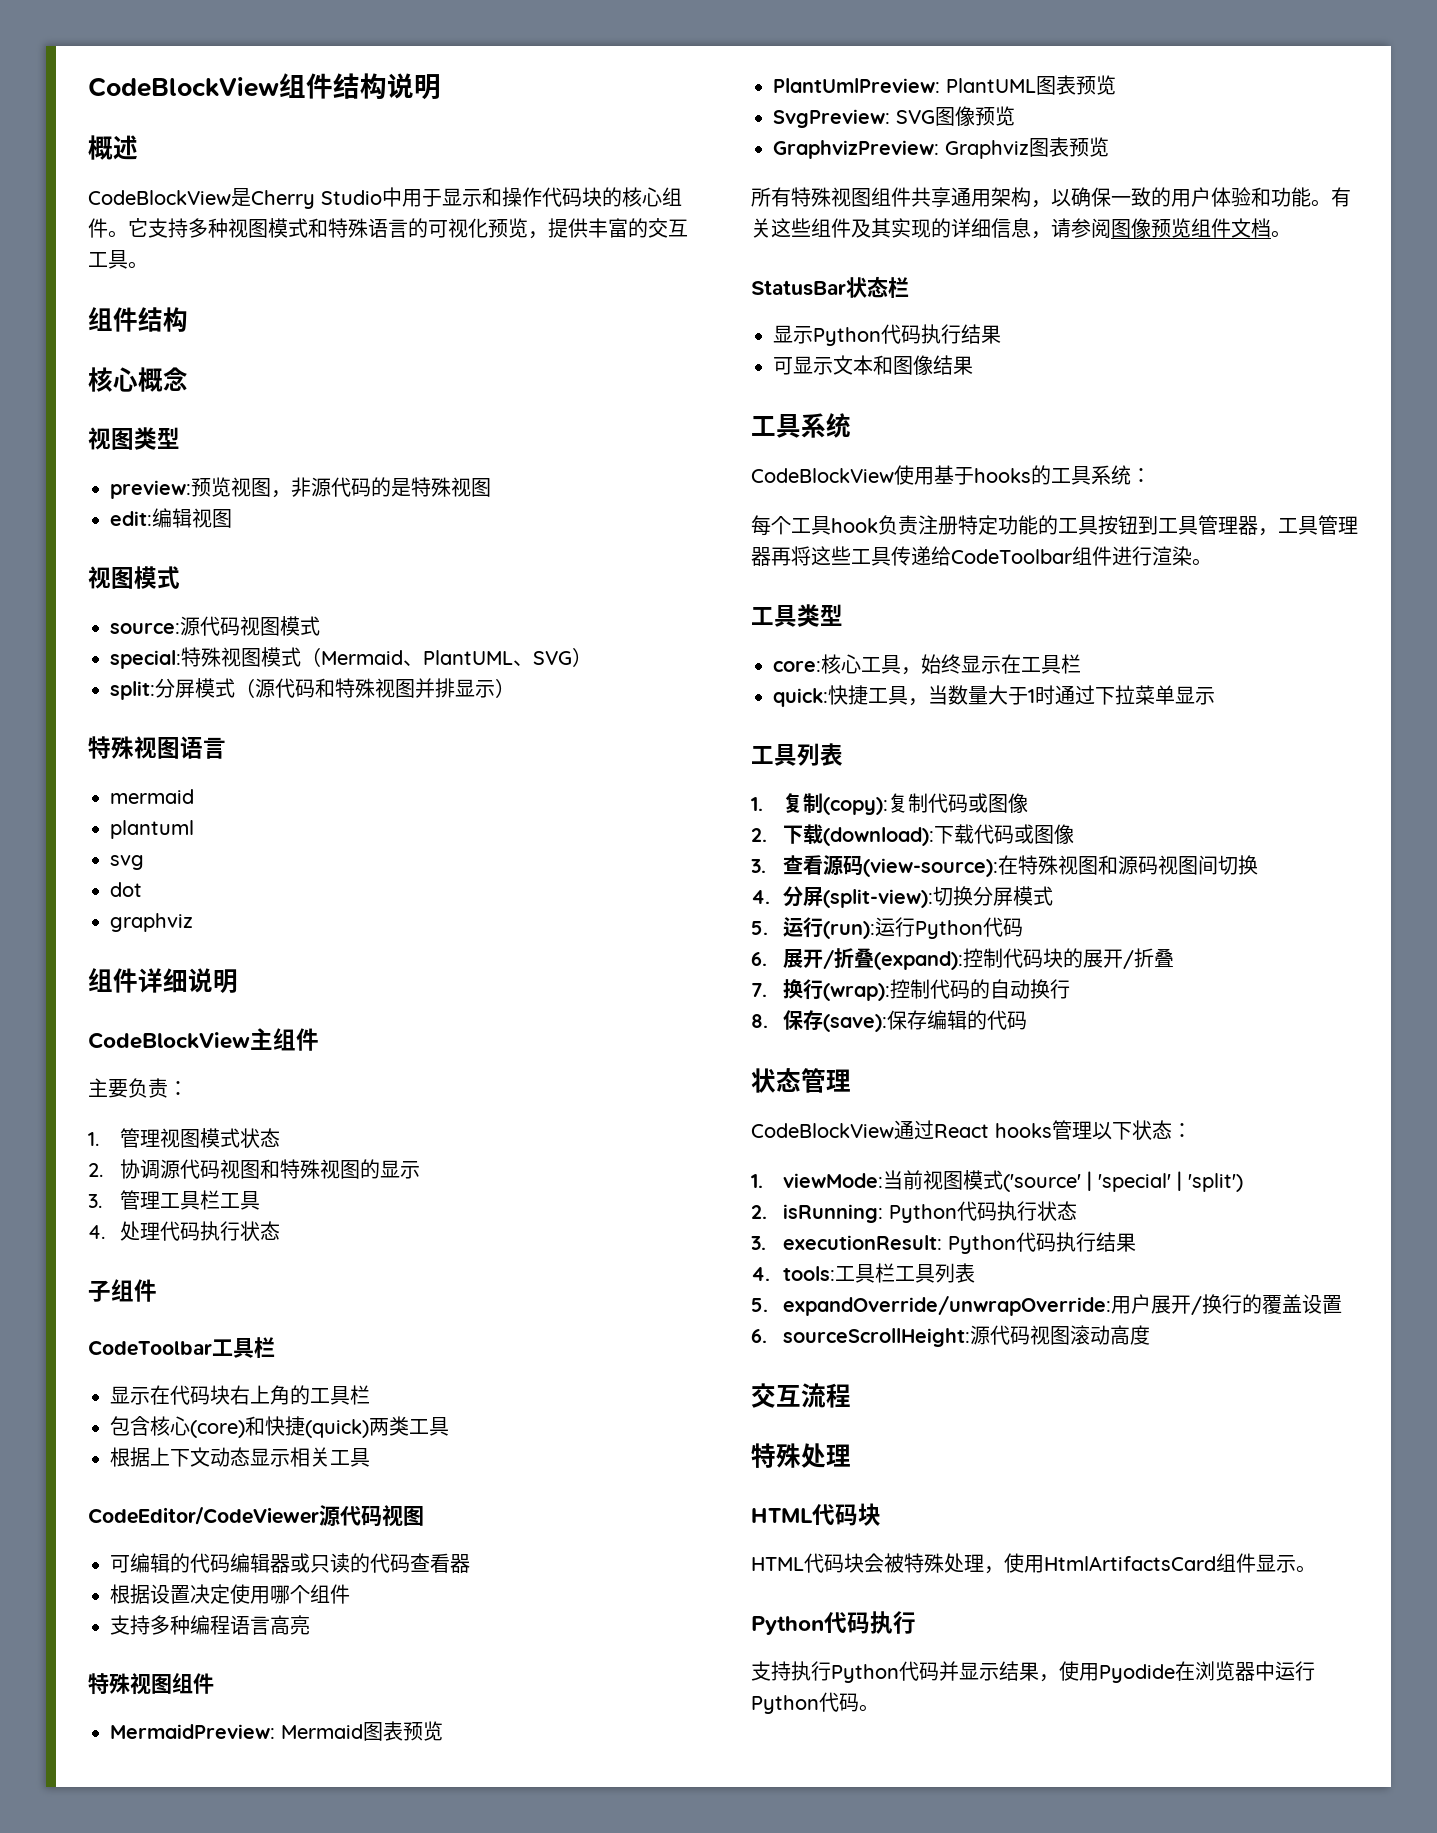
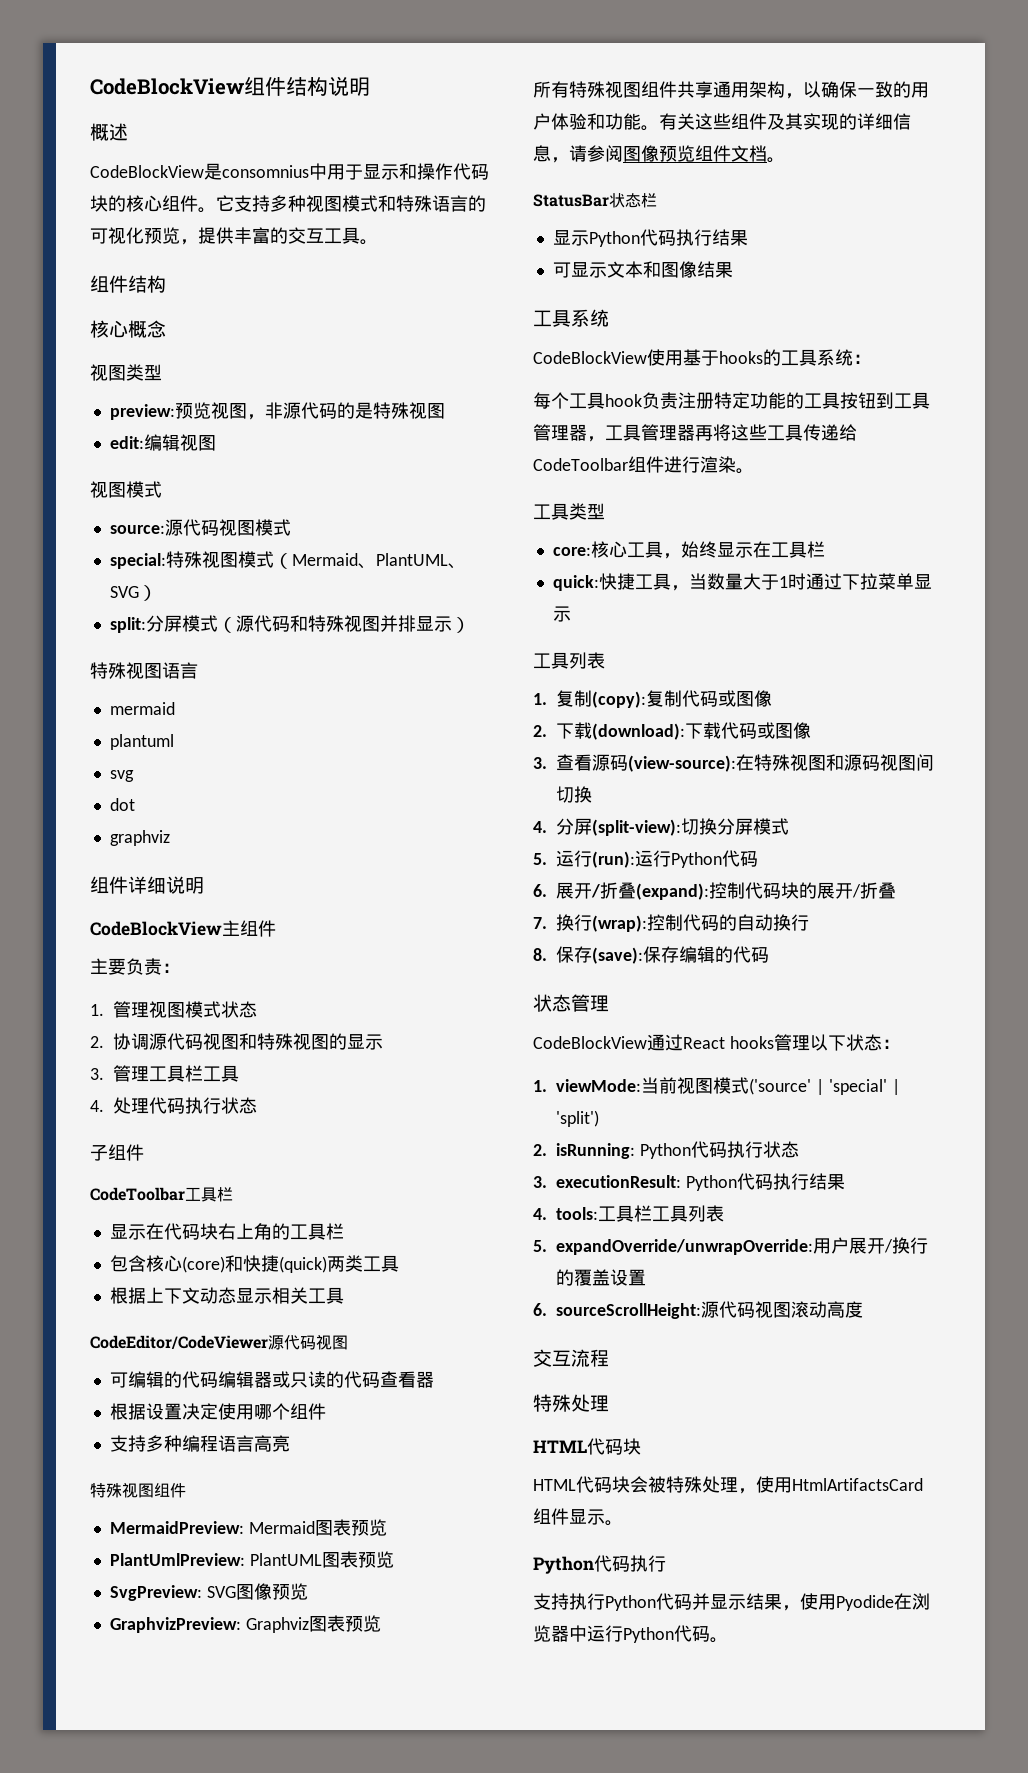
- CodeBlockView是Cherry Studio中用于显示和操作代码块的核心组件。
+ CodeBlockView是consomnius中用于显示和操作代码块的核心组件。

